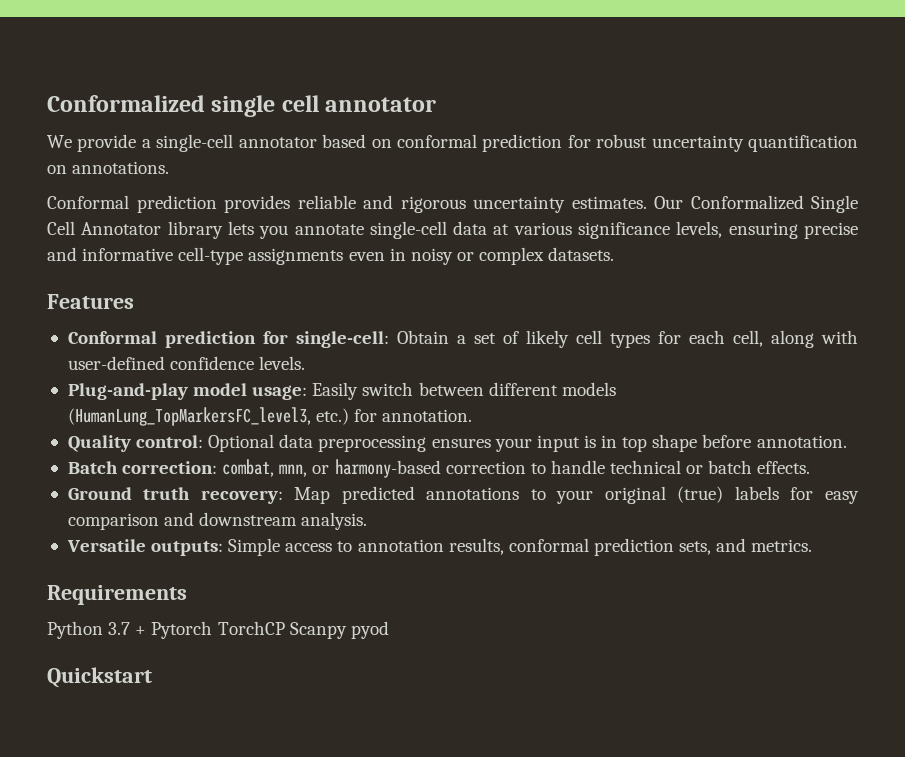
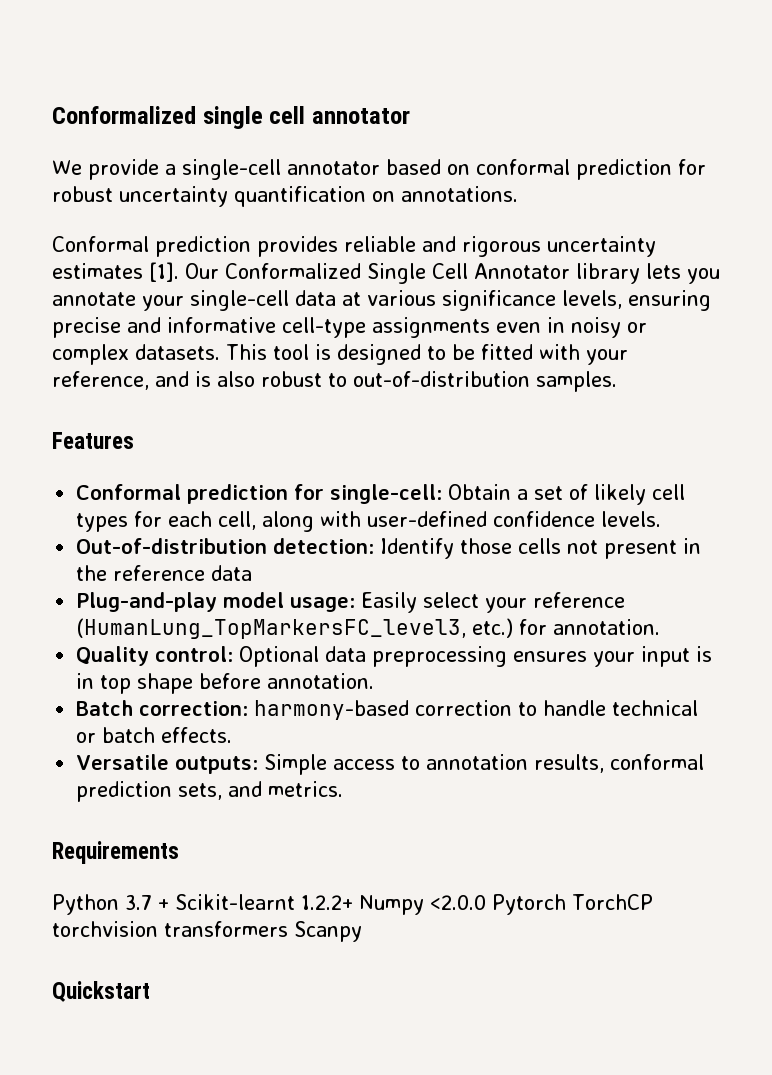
- Conformal prediction provides reliable and rigorous uncertainty estimates.
+ Conformal prediction provides reliable and rigorous uncertainty estimates [1].
- Our Conformalized Single Cell Annotator library lets you annotate single-cell data at various significance levels, ensuring precise and informative cell-type assignments even in noisy or complex datasets.
+ Our Conformalized Single Cell Annotator library lets you annotate your single-cell data at various significance levels, ensuring precise and informative cell-type assignments even in noisy or complex datasets. This tool is designed to be fitted with your reference, and is also robust to out-of-distribution samples.
+ Out-of-distribution detection: Identify those cells not present in the reference data
- Plug-and-play model usage: Easily switch between different models (HumanLung_TopMarkersFC_level3, etc.) for annotation.
+ Plug-and-play model usage: Easily select your reference (HumanLung_TopMarkersFC_level3, etc.) for annotation.
- Batch correction: combat, mnn, or harmony-based correction to handle technical or batch effects.
+ Batch correction: harmony-based correction to handle technical or batch effects.
- Ground truth recovery: Map predicted annotations to your original (true) labels for easy comparison and downstream analysis.
- Python 3.7 + Pytorch TorchCP Scanpy pyod
+ Python 3.7 + Scikit-learnt 1.2.2+ Numpy <2.0.0 Pytorch TorchCP torchvision transformers Scanpy

